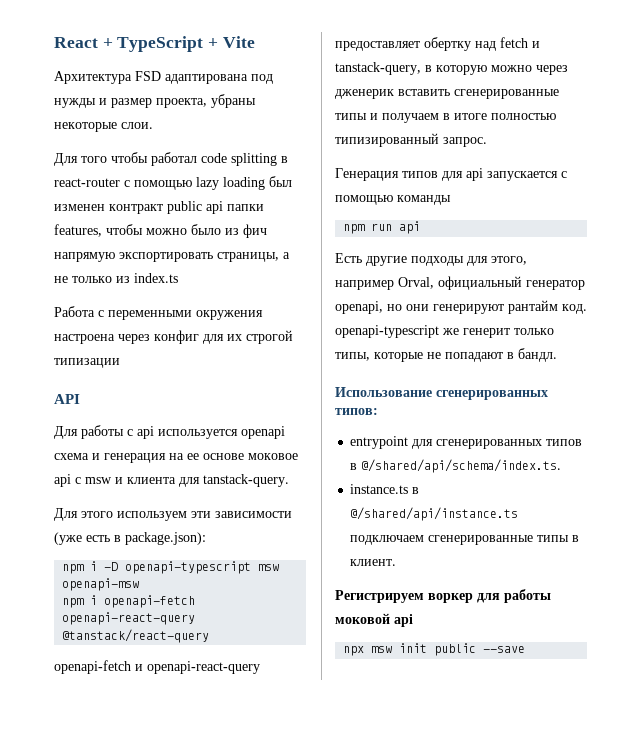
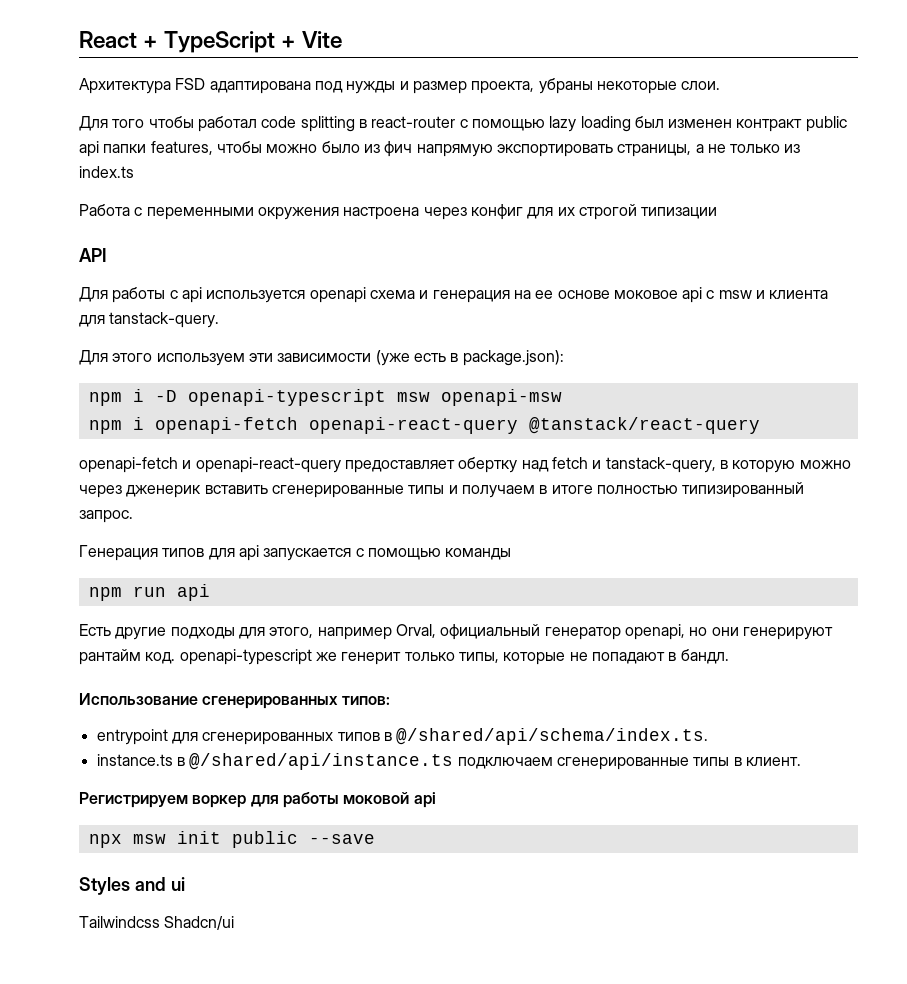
+ Styles and ui
+ Tailwindcss Shadcn/ui

